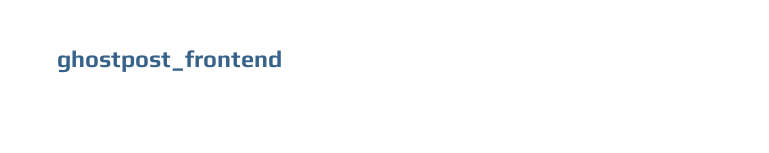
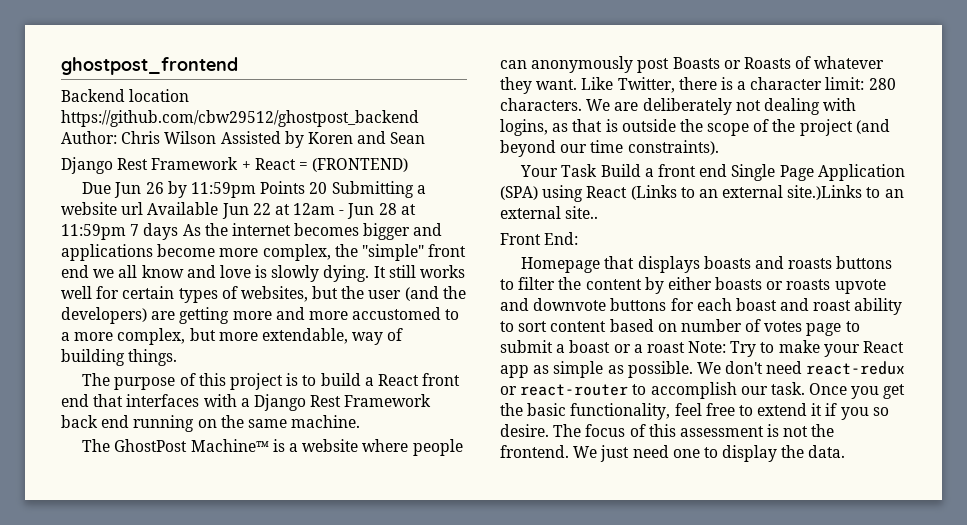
+ Backend location https://github.com/cbw29512/ghostpost_backend Author: Chris Wilson Assisted by Koren and Sean
+ Django Rest Framework + React = (FRONTEND)
+ Due Jun 26 by 11:59pm Points 20 Submitting a website url Available Jun 22 at 12am - Jun 28 at 11:59pm 7 days As the internet becomes bigger and applications become more complex, the "simple" front end we all know and love is slowly dying. It still works well for certain types of websites, but the user (and the developers) are getting more and more accustomed to a more complex, but more extendable, way of building things.
+ The purpose of this project is to build a React front end that interfaces with a Django Rest Framework back end running on the same machine.
+ The GhostPost Machine™ is a website where people can anonymously post Boasts or Roasts of whatever they want. Like Twitter, there is a character limit: 280 characters. We are deliberately not dealing with logins, as that is outside the scope of the project (and beyond our time constraints).
+ Your Task Build a front end Single Page Application (SPA) using React (Links to an external site.)Links to an external site..
+ Front End:
+ Homepage that displays boasts and roasts buttons to filter the content by either boasts or roasts upvote and downvote buttons for each boast and roast ability to sort content based on number of votes page to submit a boast or a roast Note: Try to make your React app as simple as possible. We don't need react-redux or react-router to accomplish our task. Once you get the basic functionality, feel free to extend it if you so desire. The focus of this assessment is not the frontend. We just need one to display the data.

